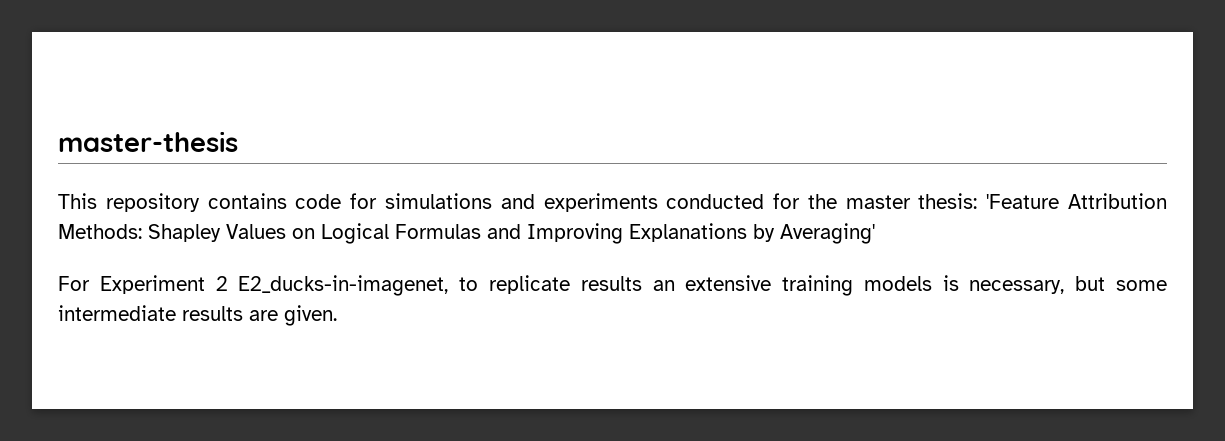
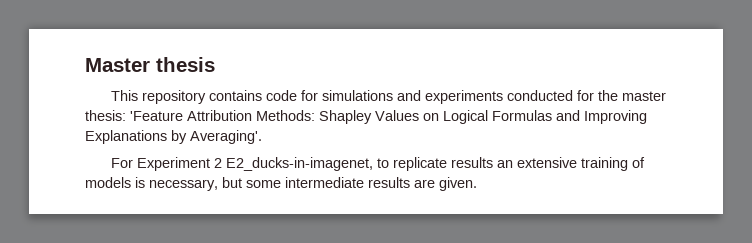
- master-thesis
+ Master thesis
- This repository contains code for simulations and experiments conducted for the master thesis: 'Feature Attribution Methods: Shapley Values on Logical Formulas and Improving Explanations by Averaging'
+ This repository contains code for simulations and experiments conducted for the master thesis: 'Feature Attribution Methods: Shapley Values on Logical Formulas and Improving Explanations by Averaging'.
- For Experiment 2 E2_ducks-in-imagenet, to replicate results an extensive training models is necessary, but some intermediate results are given.
+ For Experiment 2 E2_ducks-in-imagenet, to replicate results an extensive training of models is necessary, but some intermediate results are given.

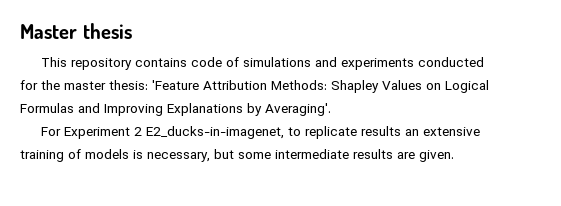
- This repository contains code for simulations and experiments conducted for the master thesis: 'Feature Attribution Methods: Shapley Values on Logical Formulas and Improving Explanations by Averaging'.
+ This repository contains code of simulations and experiments conducted for the master thesis: 'Feature Attribution Methods: Shapley Values on Logical Formulas and Improving Explanations by Averaging'.

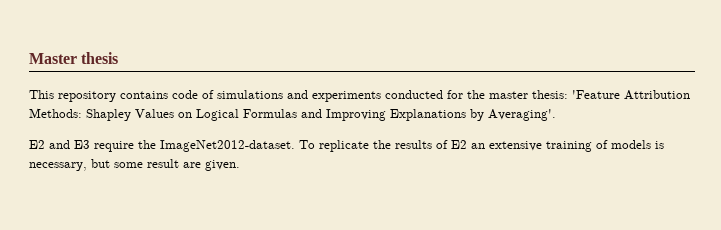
- For Experiment 2 E2_ducks-in-imagenet, to replicate results an extensive training of models is necessary, but some intermediate results are given.
+ E2 and E3 require the ImageNet2012-dataset. To replicate the results of E2 an extensive training of models is necessary, but some result are given.

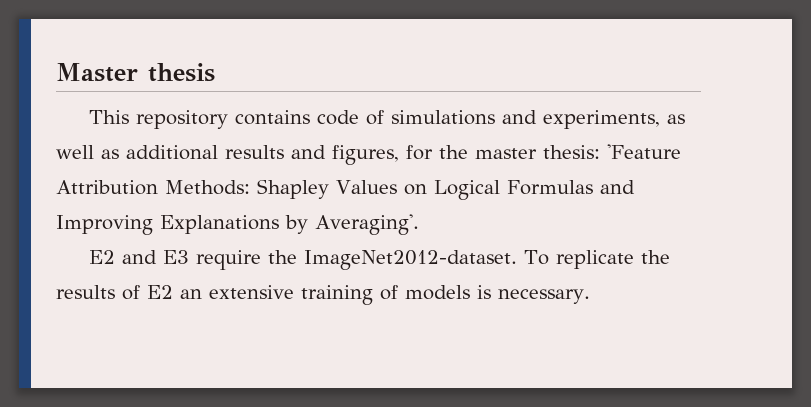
- This repository contains code of simulations and experiments conducted for the master thesis: 'Feature Attribution Methods: Shapley Values on Logical Formulas and Improving Explanations by Averaging'.
+ This repository contains code of simulations and experiments, as well as additional results and figures, for the master thesis: 'Feature Attribution Methods: Shapley Values on Logical Formulas and Improving Explanations by Averaging'.
- To replicate the results of E2 an extensive training of models is necessary, but some result are given.
+ To replicate the results of E2 an extensive training of models is necessary.

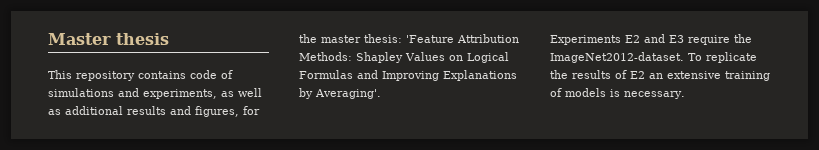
- E2 and E3 require the ImageNet2012-dataset.
+ Experiments E2 and E3 require the ImageNet2012-dataset.

